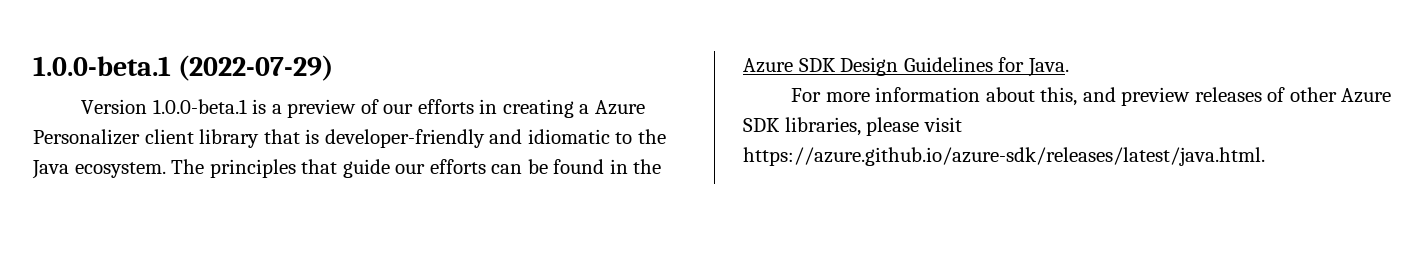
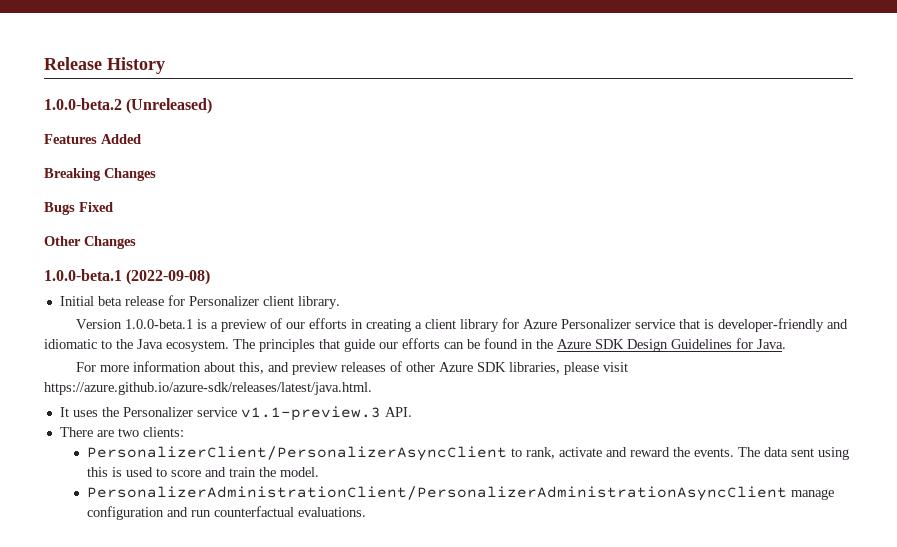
- 1.0.0-beta.1 (2022-07-29)
+ Release History
+ 1.0.0-beta.2 (Unreleased)
+ Features Added
+ Breaking Changes
+ Bugs Fixed
+ Other Changes
+ 1.0.0-beta.1 (2022-09-08)
+ Initial beta release for Personalizer client library.
- Version 1.0.0-beta.1 is a preview of our efforts in creating a Azure Personalizer client library that is developer-friendly and idiomatic to the Java ecosystem.
+ Version 1.0.0-beta.1 is a preview of our efforts in creating a client library for Azure Personalizer service that is developer-friendly and idiomatic to the Java ecosystem.
+ It uses the Personalizer service v1.1-preview.3 API.
+ There are two clients:
+ PersonalizerClient/PersonalizerAsyncClient to rank, activate and reward the events. The data sent using this is used to score and train the model.
+ PersonalizerAdministrationClient/PersonalizerAdministrationAsyncClient manage configuration and run counterfactual evaluations.

